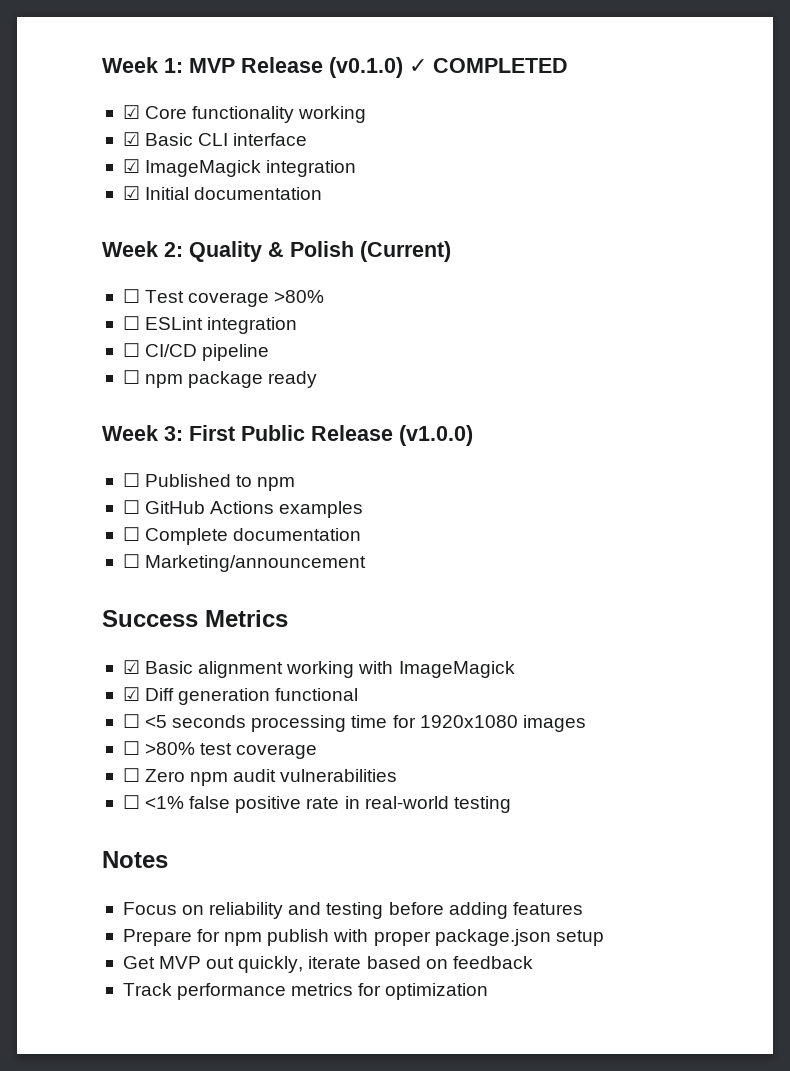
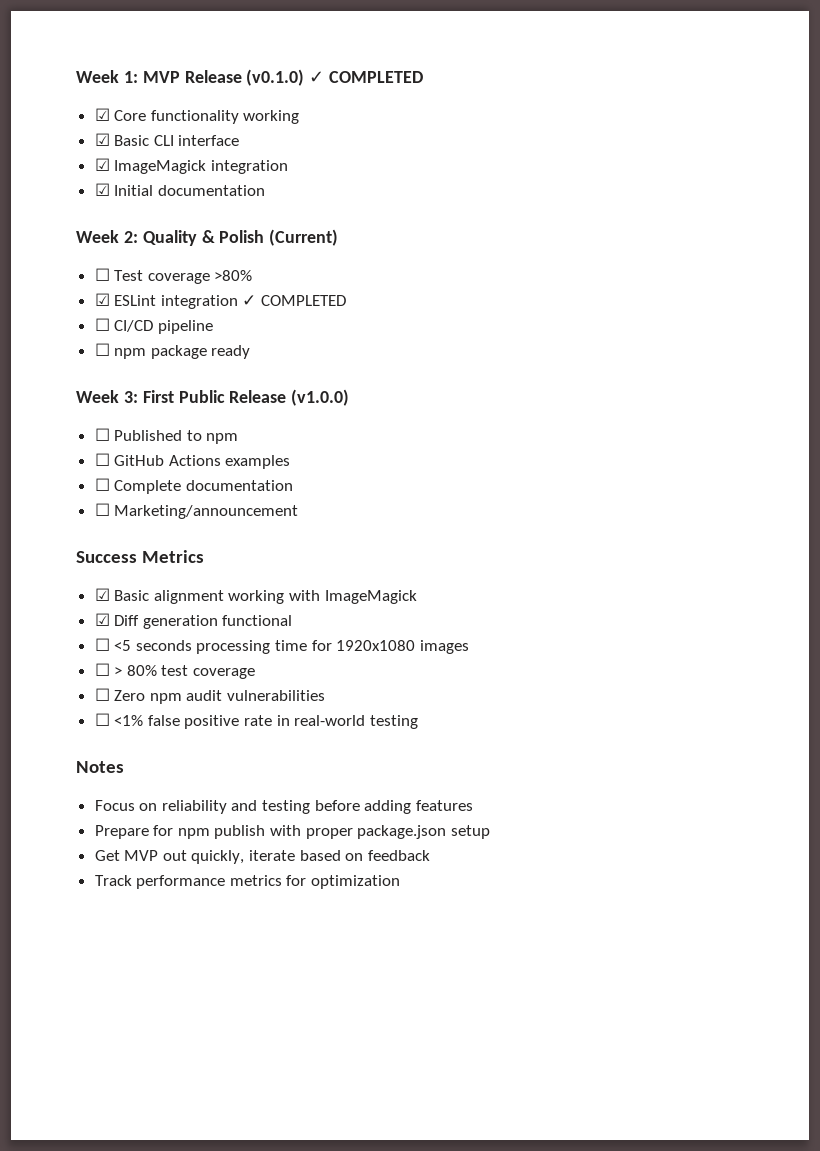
- ☐ ESLint integration
+ ☑ ESLint integration ✓ COMPLETED
- ☐ >80% test coverage
+ ☐ > 80% test coverage

